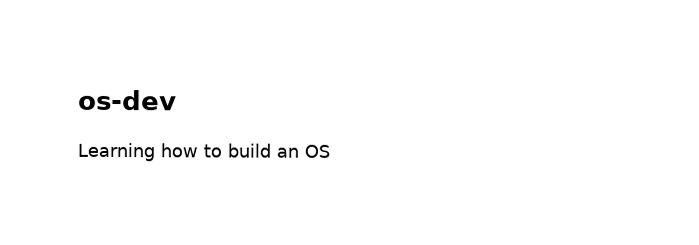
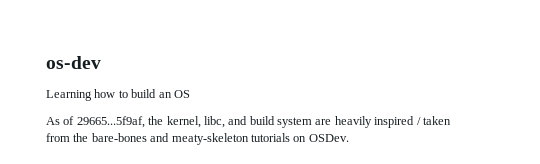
+ As of 29665...5f9af, the kernel, libc, and build system are heavily inspired / taken from the bare-bones and meaty-skeleton tutorials on OSDev.

